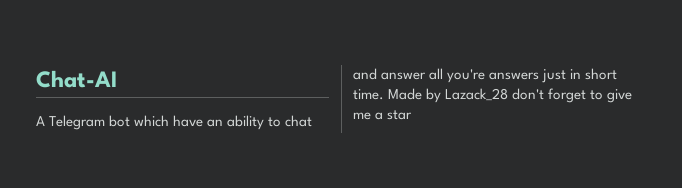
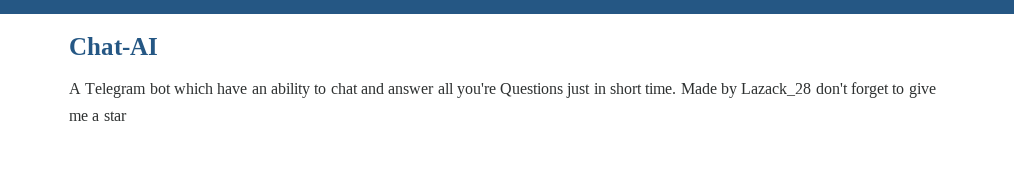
- A Telegram bot which have an ability to chat and answer all you're answers just in short time.
+ A Telegram bot which have an ability to chat and answer all you're Questions just in short time.

